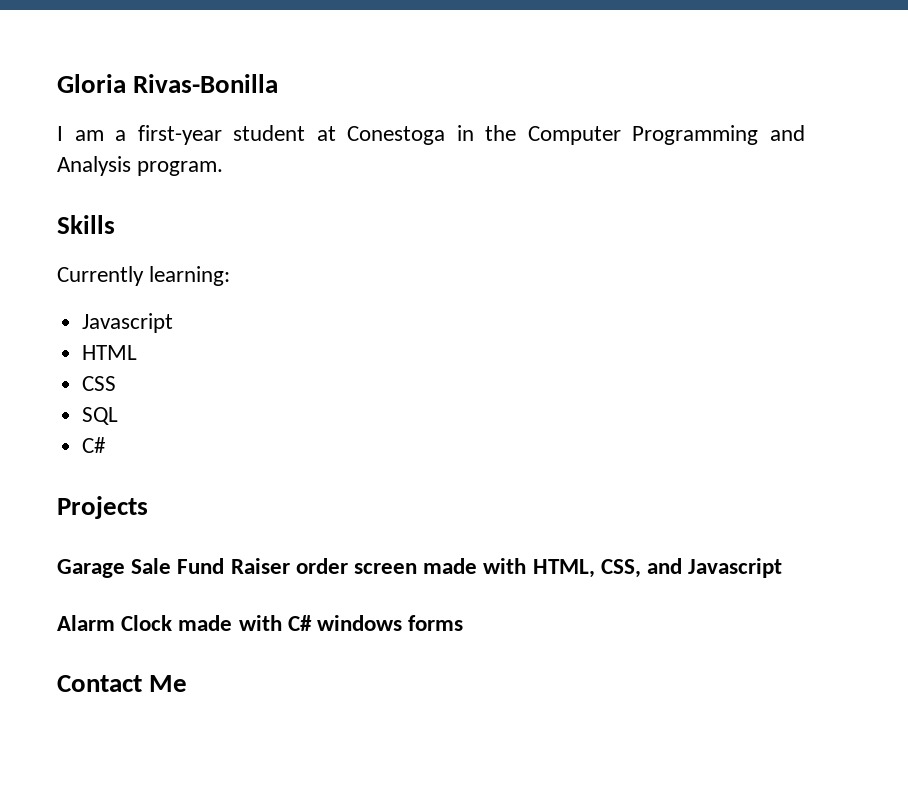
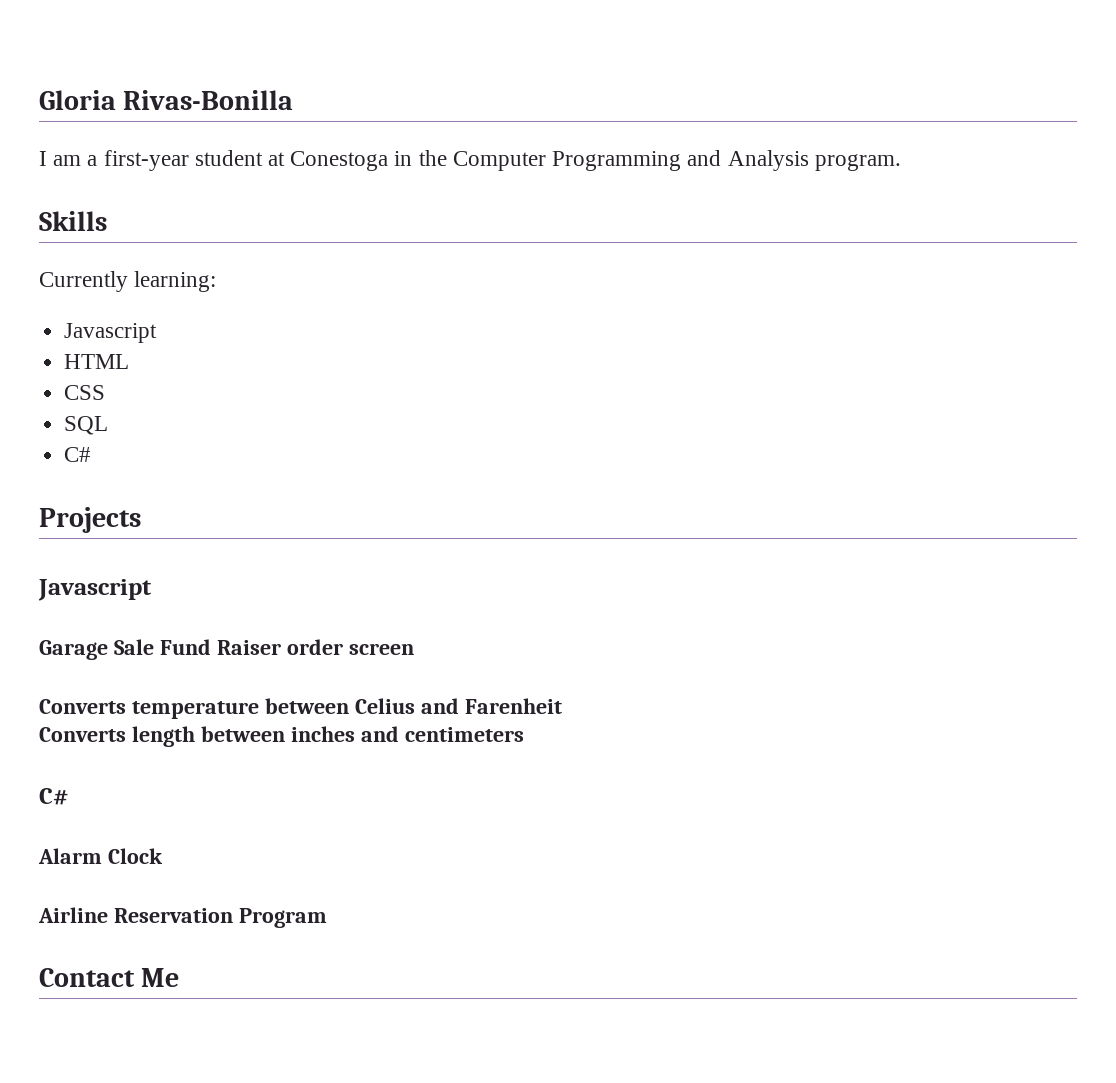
  Projects
+ Javascript
- Garage Sale Fund Raiser order screen made with HTML, CSS, and Javascript
- Alarm Clock made with C# windows forms
+ Garage Sale Fund Raiser order screen
+ Converts temperature between Celius and Farenheit
+ Converts length between inches and centimeters
+ C#
+ Alarm Clock
+ Airline Reservation Program

